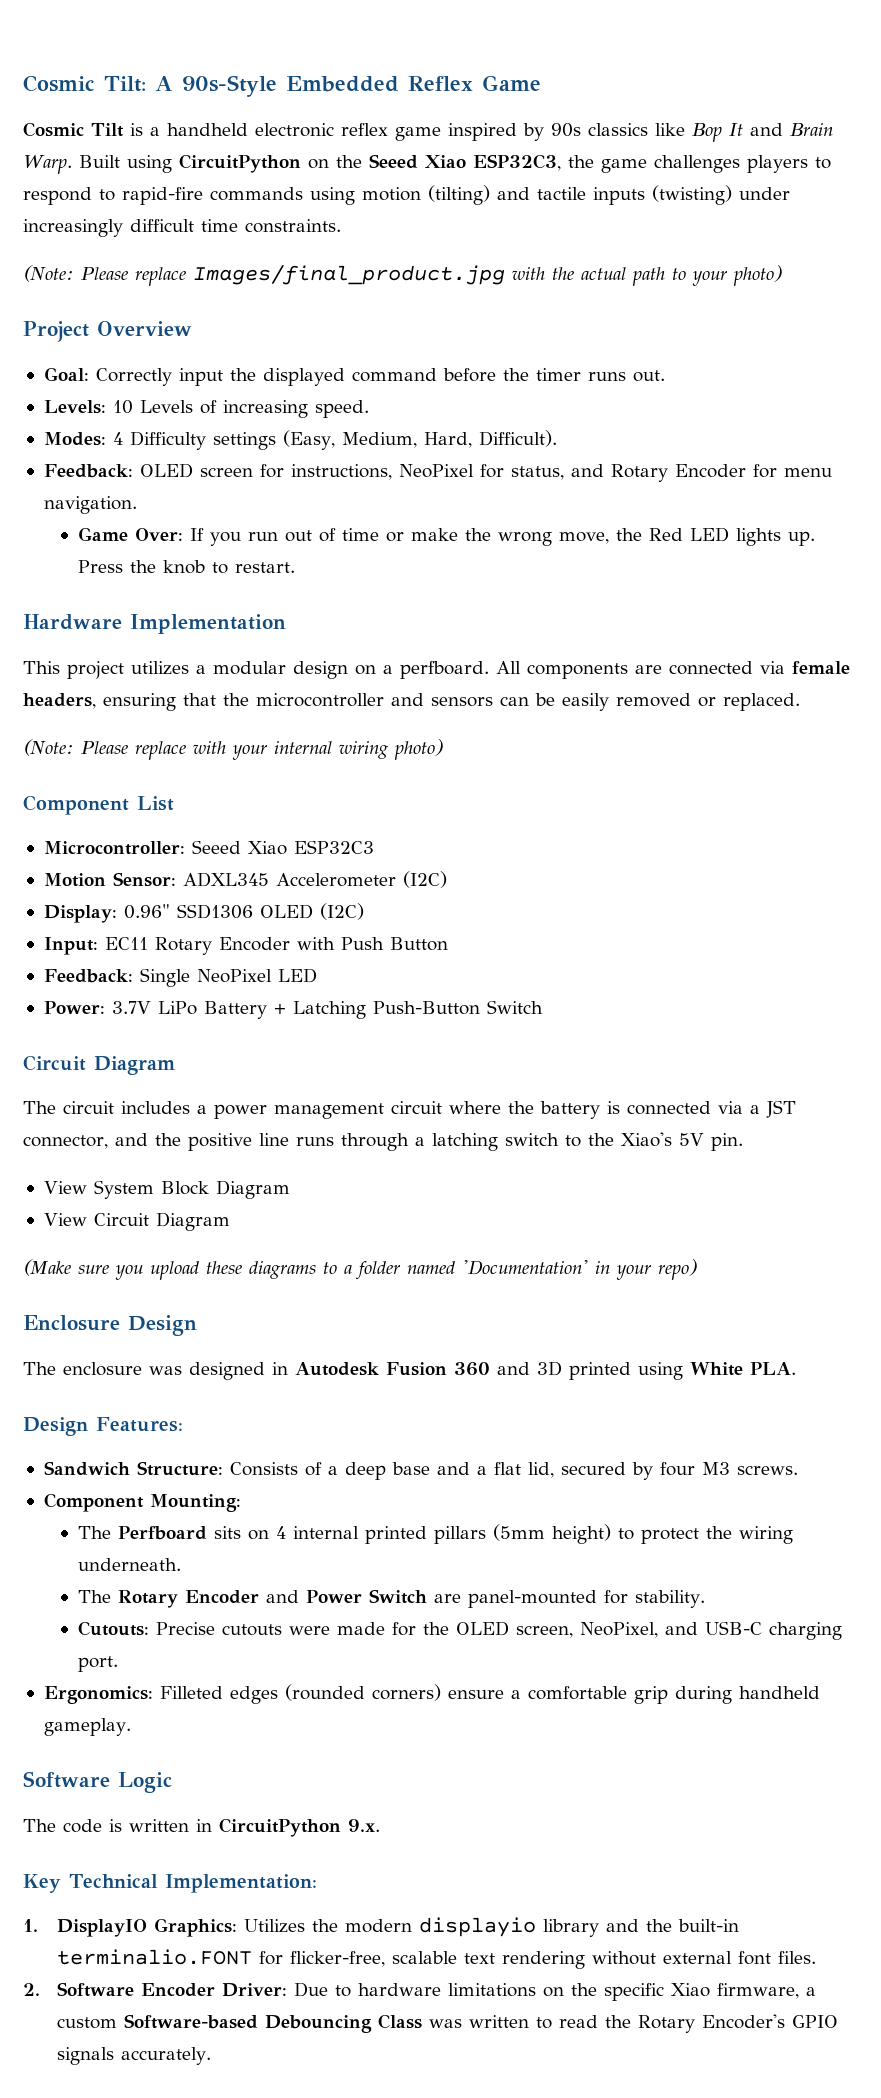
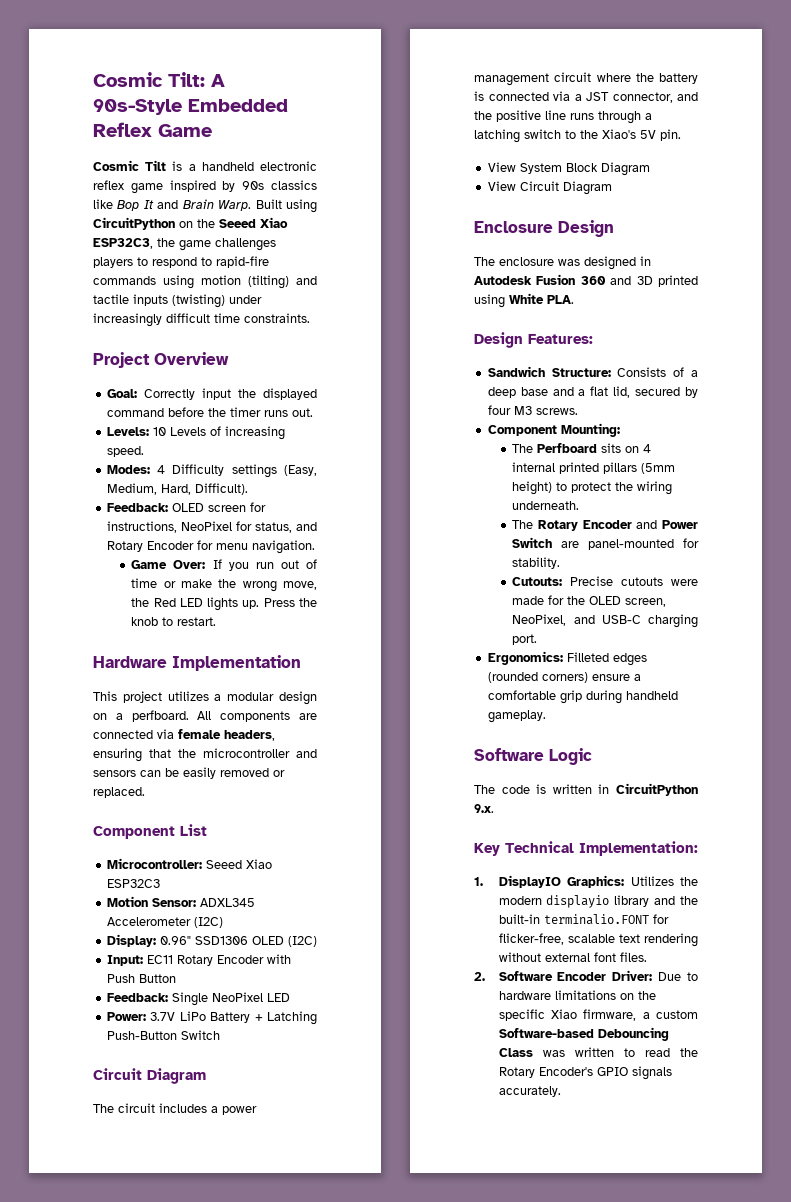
- (Note: Please replace Images/final_product.jpg with the actual path to your photo)
- (Note: Please replace with your internal wiring photo)
- (Make sure you upload these diagrams to a folder named 'Documentation' in your repo)

